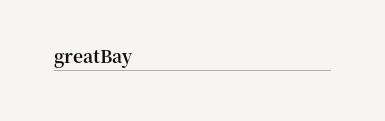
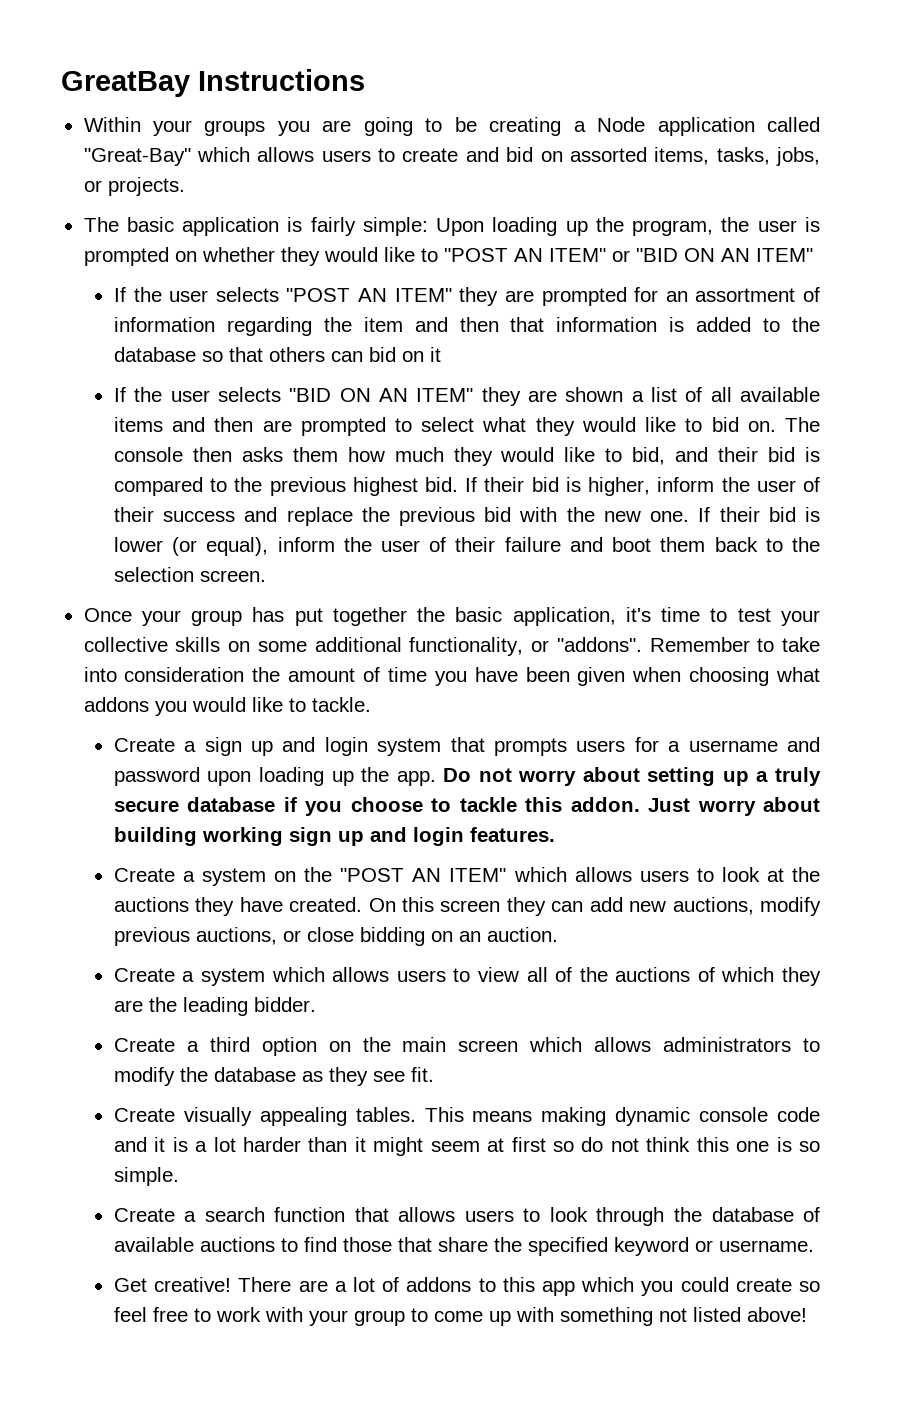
- greatBay
+ GreatBay Instructions
+ Within your groups you are going to be creating a Node application called "Great-Bay" which allows users to create and bid on assorted items, tasks, jobs, or projects.
+ The basic application is fairly simple: Upon loading up the program, the user is prompted on whether they would like to "POST AN ITEM" or "BID ON AN ITEM"
+ If the user selects "POST AN ITEM" they are prompted for an assortment of information regarding the item and then that information is added to the database so that others can bid on it
+ If the user selects "BID ON AN ITEM" they are shown a list of all available items and then are prompted to select what they would like to bid on. The console then asks them how much they would like to bid, and their bid is compared to the previous highest bid. If their bid is higher, inform the user of their success and replace the previous bid with the new one. If their bid is lower (or equal), inform the user of their failure and boot them back to the selection screen.
+ Once your group has put together the basic application, it's time to test your collective skills on some additional functionality, or "addons". Remember to take into consideration the amount of time you have been given when choosing what addons you would like to tackle.
+ Create a sign up and login system that prompts users for a username and password upon loading up the app. Do not worry about setting up a truly secure database if you choose to tackle this addon. Just worry about building working sign up and login features.
+ Create a system on the "POST AN ITEM" which allows users to look at the auctions they have created. On this screen they can add new auctions, modify previous auctions, or close bidding on an auction.
+ Create a system which allows users to view all of the auctions of which they are the leading bidder.
+ Create a third option on the main screen which allows administrators to modify the database as they see fit.
+ Create visually appealing tables. This means making dynamic console code and it is a lot harder than it might seem at first so do not think this one is so simple.
+ Create a search function that allows users to look through the database of available auctions to find those that share the specified keyword or username.
+ Get creative! There are a lot of addons to this app which you could create so feel free to work with your group to come up with something not listed above!

